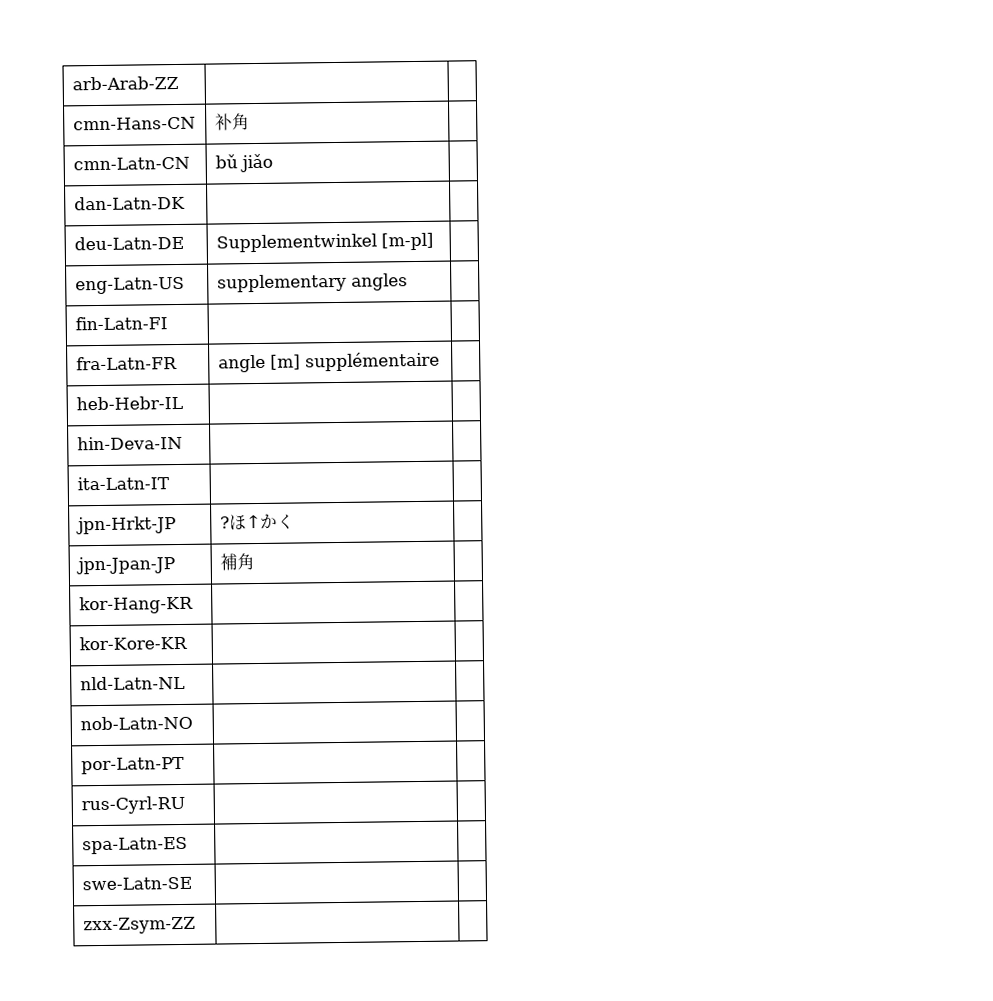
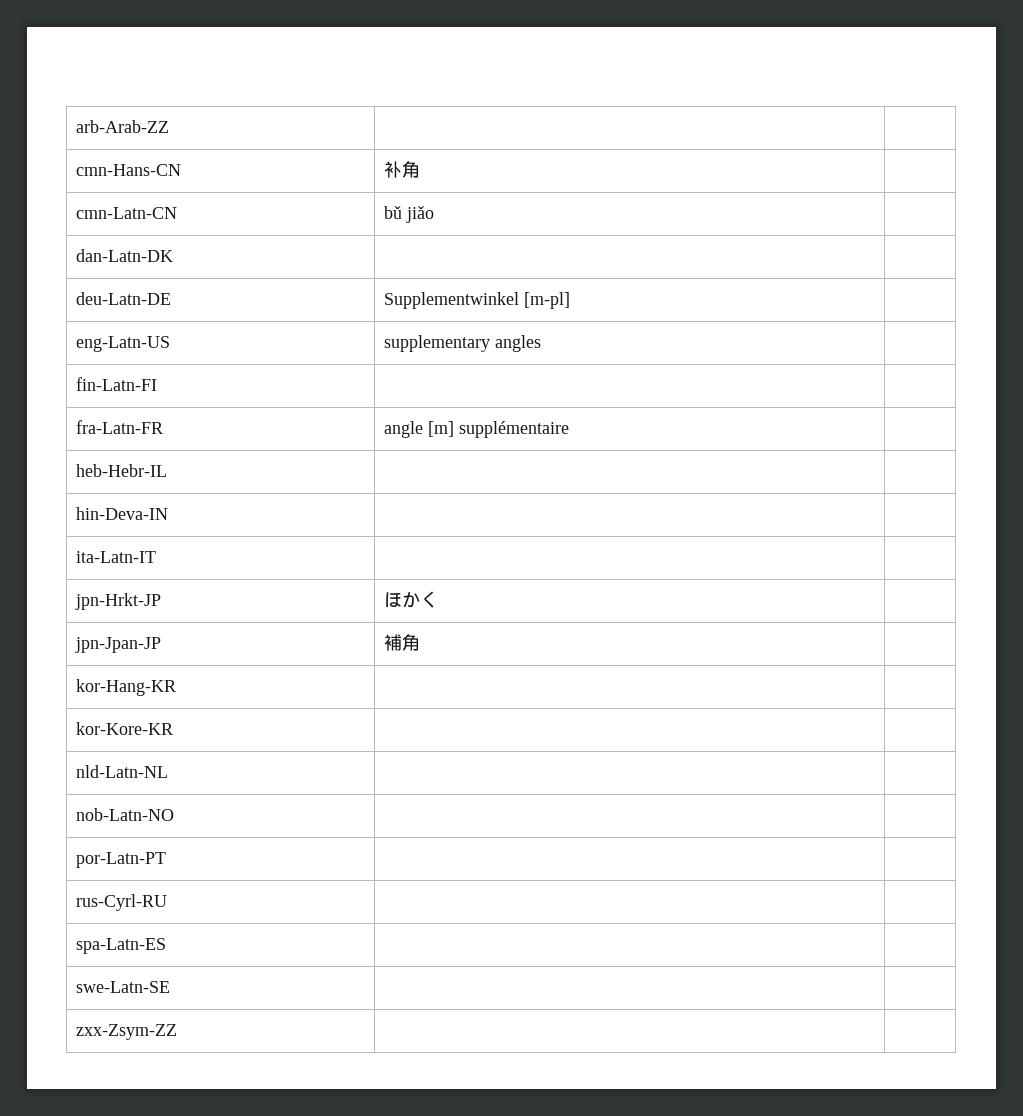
- jpn-Hrkt-JP | ?ほ↑かく |
+ jpn-Hrkt-JP | ほかく |

